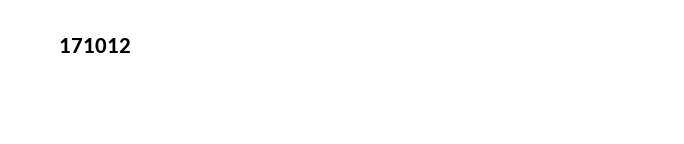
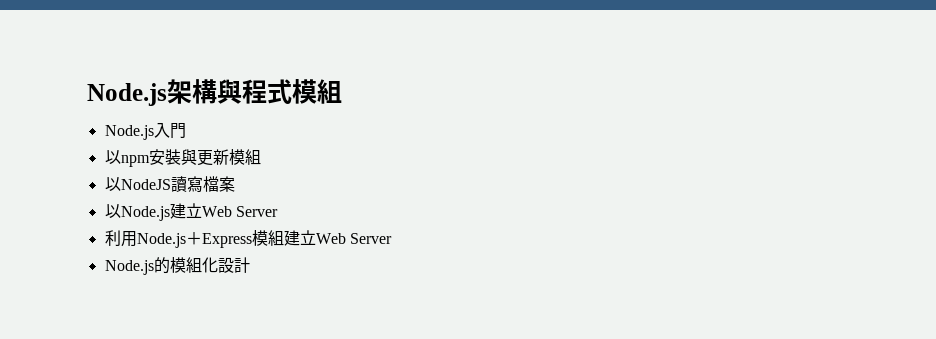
- 171012
+ Node.js架構與程式模組
+ Node.js入門
+ 以npm安裝與更新模組
+ 以NodeJS讀寫檔案
+ 以Node.js建立Web Server
+ 利用Node.js＋Express模組建立Web Server
+ Node.js的模組化設計

